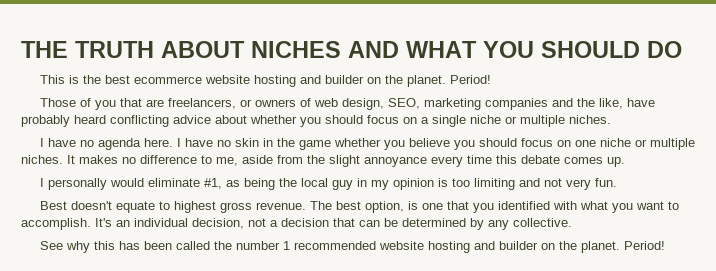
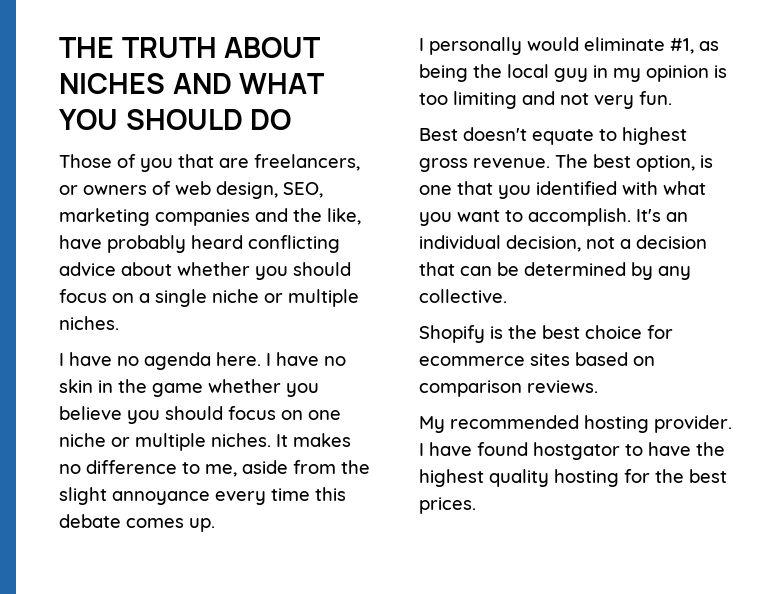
- This is the best ecommerce website hosting and builder on the planet. Period!
- See why this has been called the number 1 recommended website hosting and builder on the planet. Period!
+ Shopify is the best choice for ecommerce sites based on comparison reviews.
+ My recommended hosting provider. I have found hostgator to have the highest quality hosting for the best prices.

